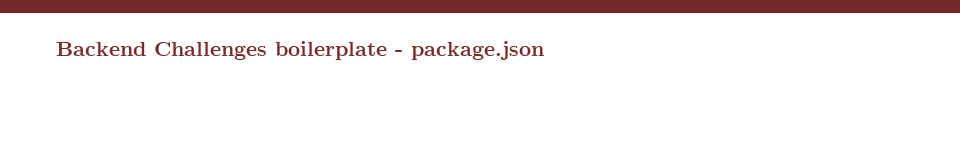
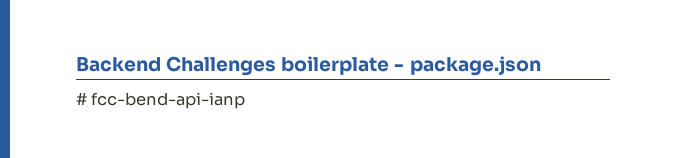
+ # fcc-bend-api-ianp

